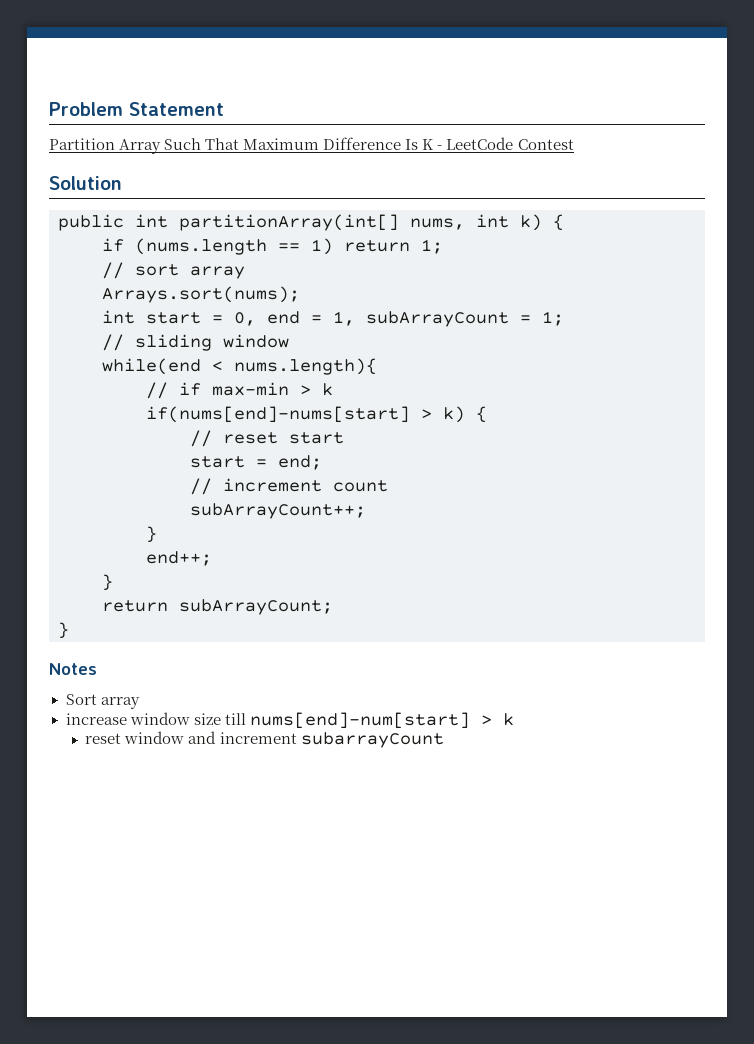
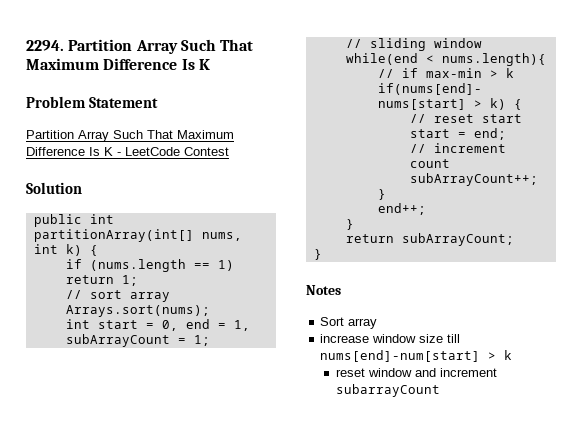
+ 2294. Partition Array Such That Maximum Difference Is K

